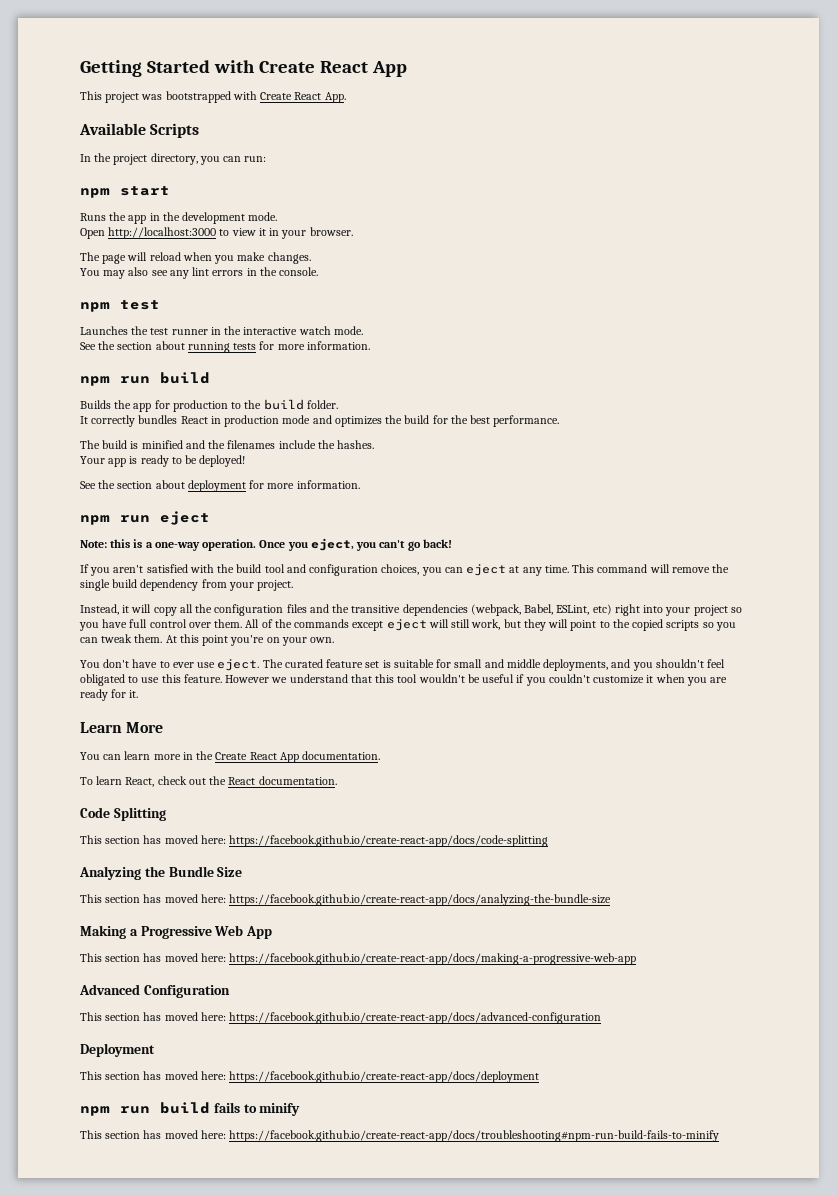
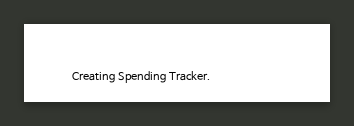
- Getting Started with Create React App
- This project was bootstrapped with Create React App.
- Available Scripts
- In the project directory, you can run:
- npm start
- Runs the app in the development mode.
- Open http://localhost:3000 to view it in your browser.
- The page will reload when you make changes.
- You may also see any lint errors in the console.
- npm test
- Launches the test runner in the interactive watch mode.
- See the section about running tests for more information.
- npm run build
- Builds the app for production to the build folder.
- It correctly bundles React in production mode and optimizes the build for the best performance.
- The build is minified and the filenames include the hashes.
- Your app is ready to be deployed!
- See the section about deployment for more information.
- npm run eject
- Note: this is a one-way operation. Once you eject, you can't go back!
- If you aren't satisfied with the build tool and configuration choices, you can eject at any time. This command will remove the single build dependency from your project.
- Instead, it will copy all the configuration files and the transitive dependencies (webpack, Babel, ESLint, etc) right into your project so you have full control over them. All of the commands except eject will still work, but they will point to the copied scripts so you can tweak them. At this point you're on your own.
- You don't have to ever use eject. The curated feature set is suitable for small and middle deployments, and you shouldn't feel obligated to use this feature. However we understand that this tool wouldn't be useful if you couldn't customize it when you are ready for it.
- Learn More
- You can learn more in the Create React App documentation.
- To learn React, check out the React documentation.
- Code Splitting
- This section has moved here: https://facebook.github.io/create-react-app/docs/code-splitting
- Analyzing the Bundle Size
- This section has moved here: https://facebook.github.io/create-react-app/docs/analyzing-the-bundle-size
- Making a Progressive Web App
- This section has moved here: https://facebook.github.io/create-react-app/docs/making-a-progressive-web-app
- Advanced Configuration
- This section has moved here: https://facebook.github.io/create-react-app/docs/advanced-configuration
- Deployment
- This section has moved here: https://facebook.github.io/create-react-app/docs/deployment
- npm run build fails to minify
- This section has moved here: https://facebook.github.io/create-react-app/docs/troubleshooting#npm-run-build-fails-to-minify
+ Creating Spending Tracker.

